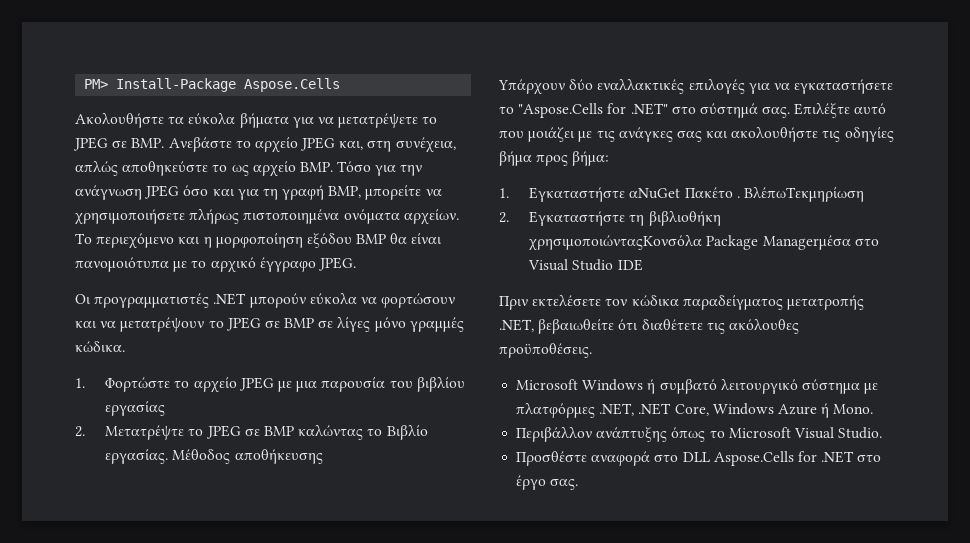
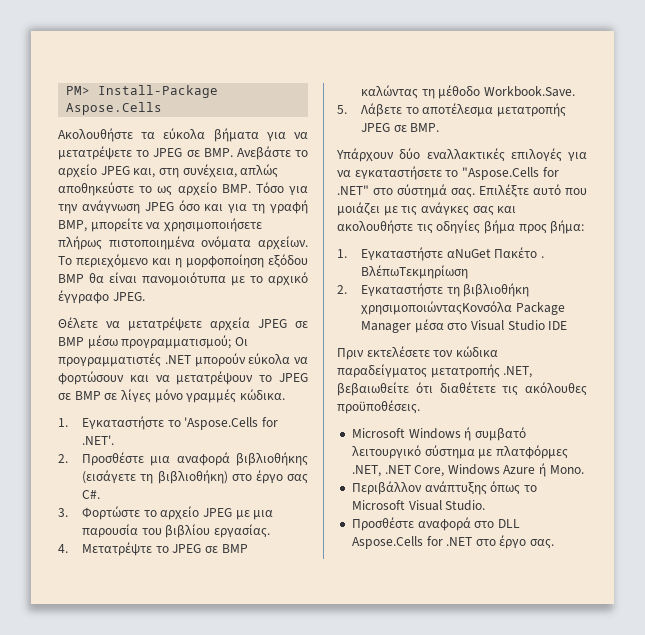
- Οι προγραμματιστές .NET μπορούν εύκολα να φορτώσουν και να μετατρέψουν το JPEG σε BMP σε λίγες μόνο γραμμές κώδικα.
+ Θέλετε να μετατρέψετε αρχεία JPEG σε BMP μέσω προγραμματισμού; Οι προγραμματιστές .NET μπορούν εύκολα να φορτώσουν και να μετατρέψουν το JPEG σε BMP σε λίγες μόνο γραμμές κώδικα.
- 1. Φορτώστε το αρχείο JPEG με μια παρουσία του βιβλίου εργασίας
- 2. Μετατρέψτε το JPEG σε BMP καλώντας το Βιβλίο εργασίας. Μέθοδος αποθήκευσης
+ 1. Εγκαταστήστε το 'Aspose.Cells for .NET'.
+ 2. Προσθέστε μια αναφορά βιβλιοθήκης (εισάγετε τη βιβλιοθήκη) στο έργο σας C#.
+ 3. Φορτώστε το αρχείο JPEG με μια παρουσία του βιβλίου εργασίας.
+ 4. Μετατρέψτε το JPEG σε BMP καλώντας τη μέθοδο Workbook.Save.
+ 5. Λάβετε το αποτέλεσμα μετατροπής JPEG σε BMP.
- 2. Εγκαταστήστε τη βιβλιοθήκη χρησιμοποιώνταςΚονσόλα Package Managerμέσα στο Visual Studio IDE
+ 2. Εγκαταστήστε τη βιβλιοθήκη χρησιμοποιώνταςΚονσόλα Package Manager μέσα στο Visual Studio IDE

